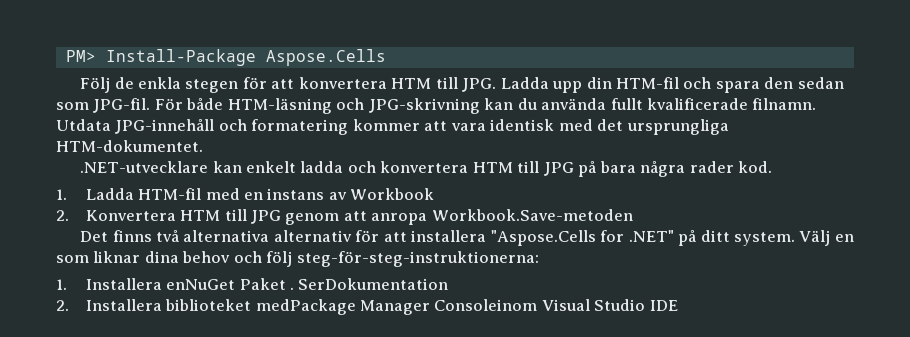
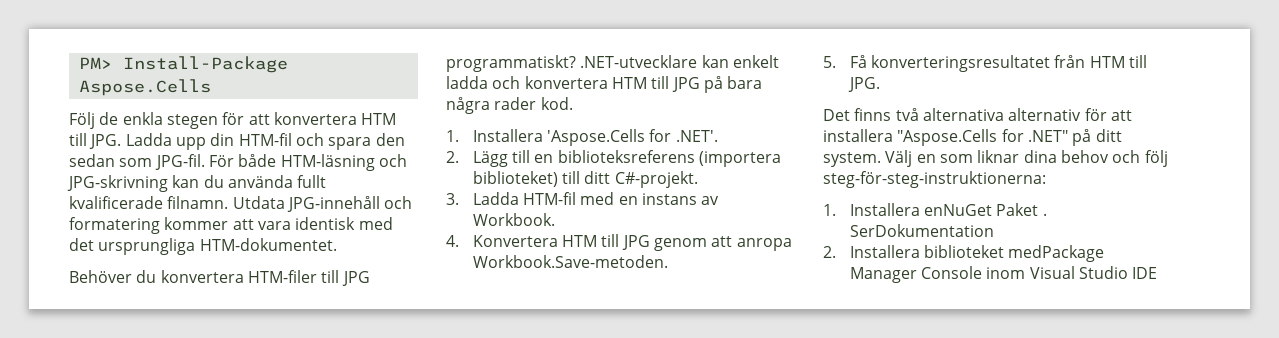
- .NET-utvecklare kan enkelt ladda och konvertera HTM till JPG på bara några rader kod.
+ Behöver du konvertera HTM-filer till JPG programmatiskt? .NET-utvecklare kan enkelt ladda och konvertera HTM till JPG på bara några rader kod.
- 1. Ladda HTM-fil med en instans av Workbook
- 2. Konvertera HTM till JPG genom att anropa Workbook.Save-metoden
+ 1. Installera 'Aspose.Cells for .NET'.
+ 2. Lägg till en biblioteksreferens (importera biblioteket) till ditt C#-projekt.
+ 3. Ladda HTM-fil med en instans av Workbook.
+ 4. Konvertera HTM till JPG genom att anropa Workbook.Save-metoden.
+ 5. Få konverteringsresultatet från HTM till JPG.
- 2. Installera biblioteket medPackage Manager Consoleinom Visual Studio IDE
+ 2. Installera biblioteket medPackage Manager Console inom Visual Studio IDE

